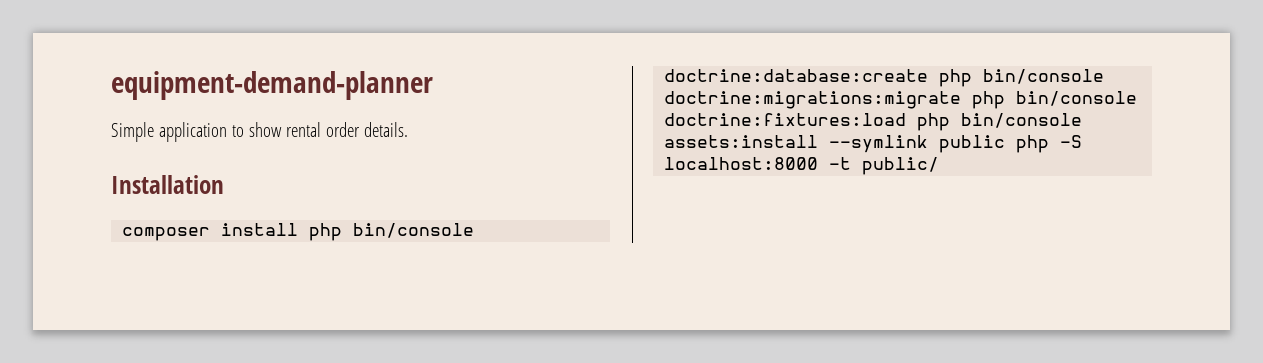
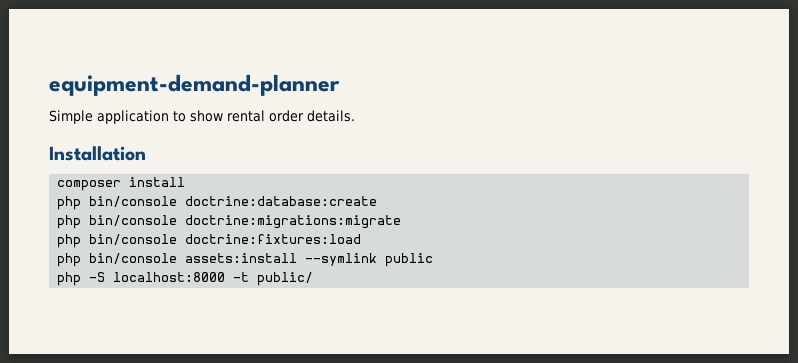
- composer install php bin/console doctrine:database:create php bin/console doctrine:migrations:migrate php bin/console doctrine:fixtures:load php bin/console assets:install --symlink public php -S localhost:8000 -t public/
+ composer install
+ php bin/console doctrine:database:create
+ php bin/console doctrine:migrations:migrate
+ php bin/console doctrine:fixtures:load
+ php bin/console assets:install --symlink public
+ php -S localhost:8000 -t public/

